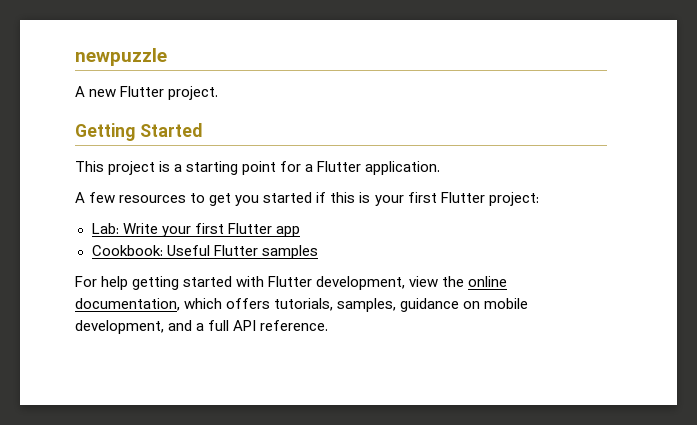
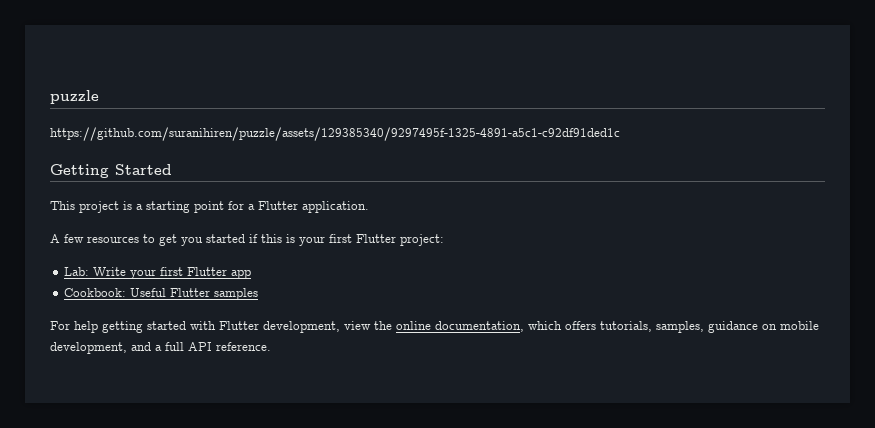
- newpuzzle
- A new Flutter project.
+ puzzle
+ https://github.com/suranihiren/puzzle/assets/129385340/9297495f-1325-4891-a5c1-c92df91ded1c

